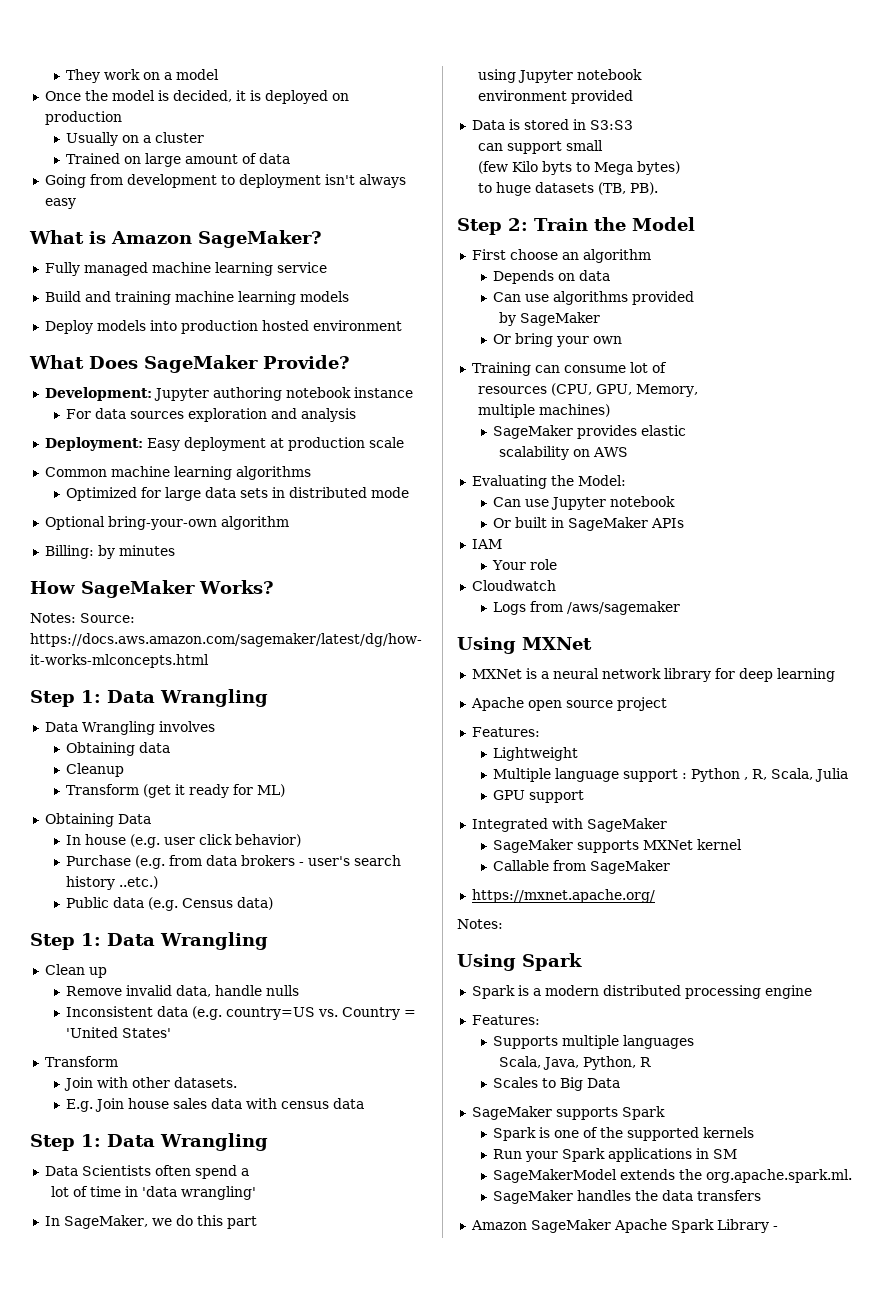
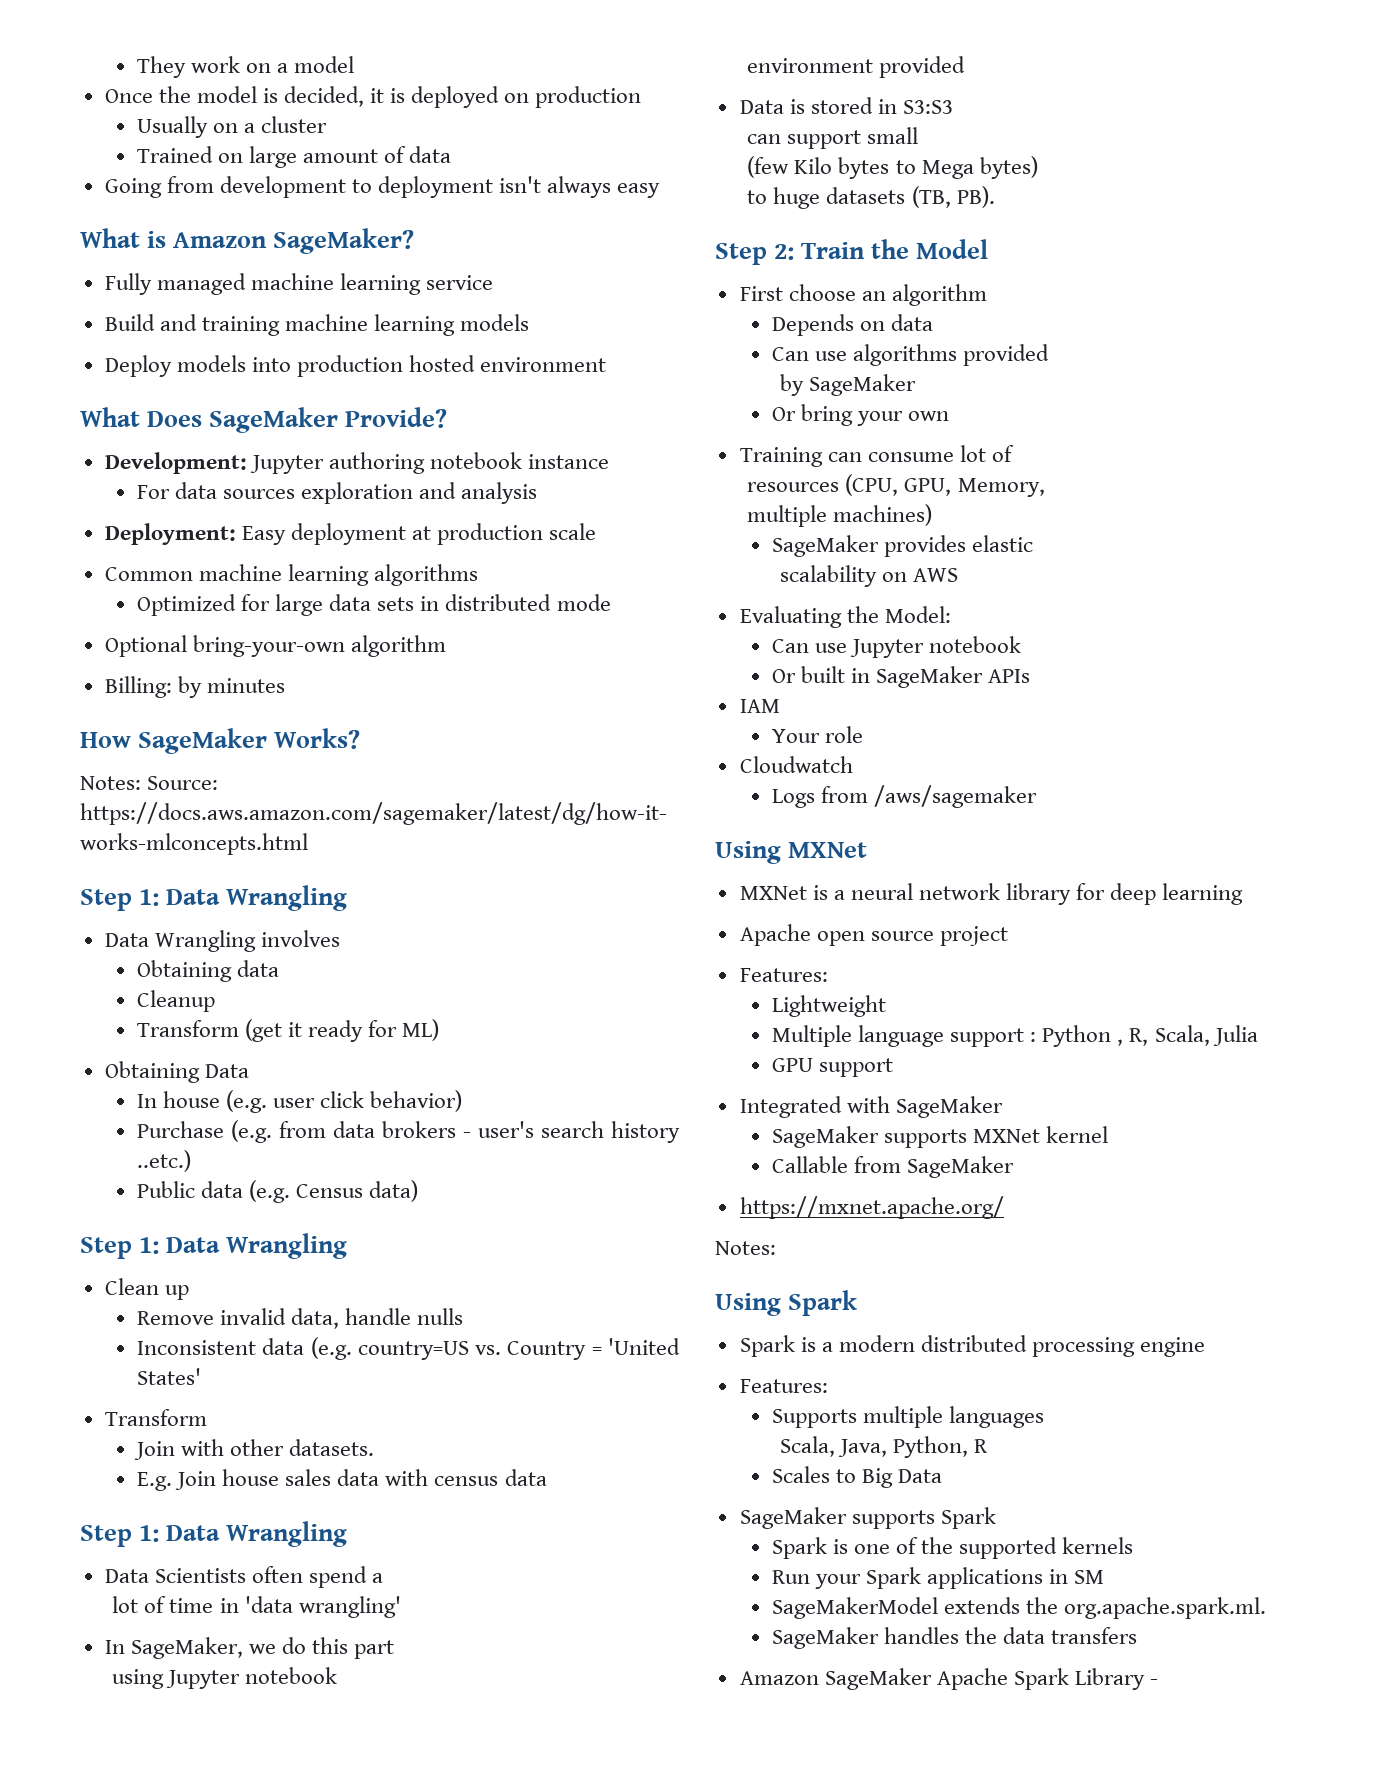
- (few Kilo byts to Mega bytes)
+ (few Kilo bytes to Mega bytes)

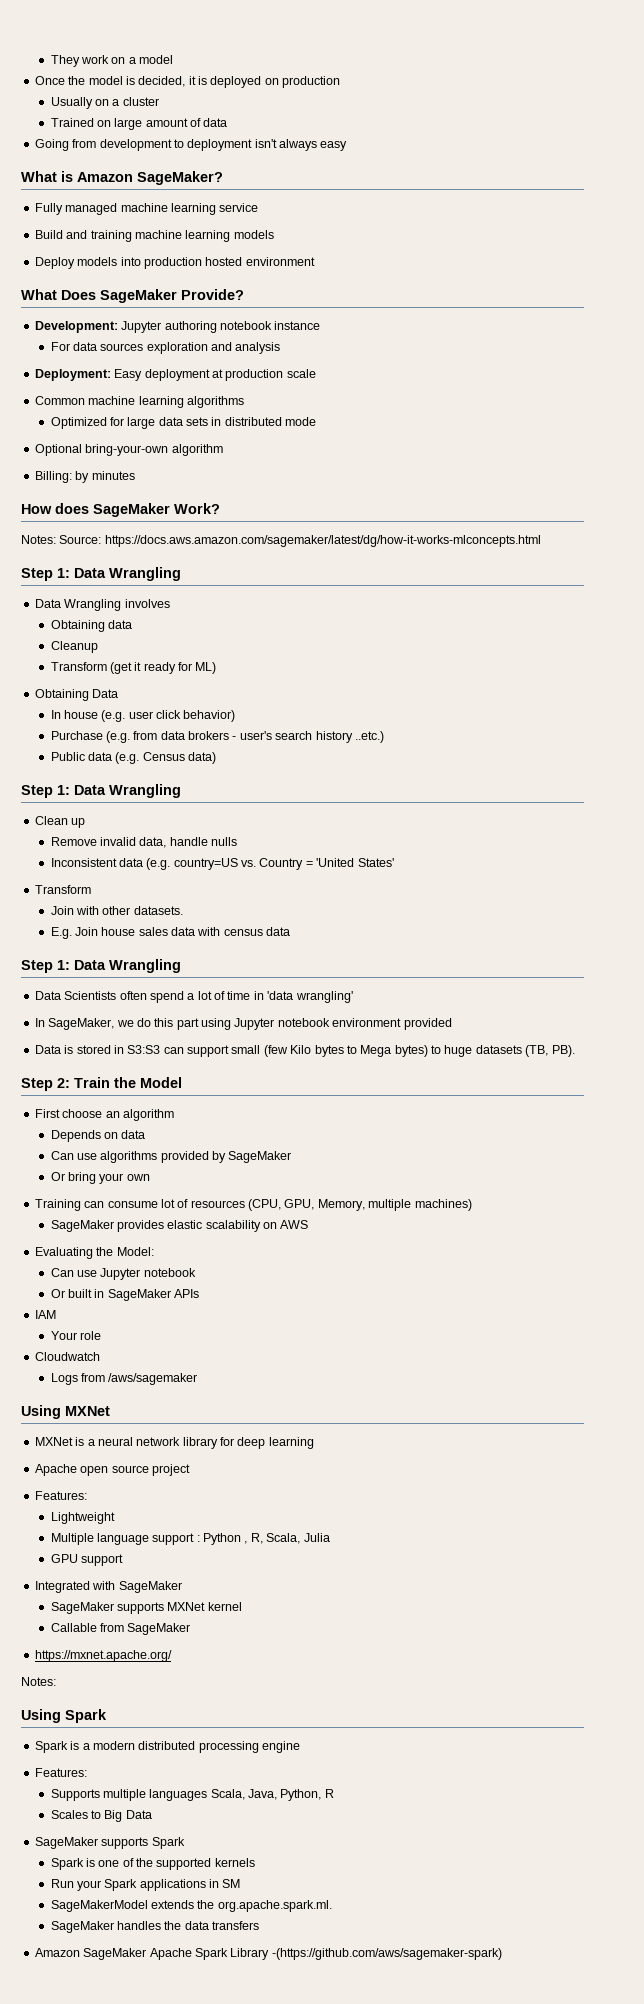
- How SageMaker Works?
+ How does SageMaker Work?
- Data Scientists often spend a
- lot of time in 'data wrangling'
+ Data Scientists often spend a lot of time in 'data wrangling'
- In SageMaker, we do this part
- using Jupyter notebook
- environment provided
+ In SageMaker, we do this part using Jupyter notebook environment provided
- Data is stored in S3:S3
- can support small
- (few Kilo bytes to Mega bytes)
- to huge datasets (TB, PB).
+ Data is stored in S3:S3 can support small (few Kilo bytes to Mega bytes) to huge datasets (TB, PB).
- Can use algorithms provided
- by SageMaker
+ Can use algorithms provided by SageMaker
- Training can consume lot of
- resources (CPU, GPU, Memory,
- multiple machines)
+ Training can consume lot of resources (CPU, GPU, Memory, multiple machines)
- SageMaker provides elastic
- scalability on AWS
+ SageMaker provides elastic scalability on AWS
- Supports multiple languages
- Scala, Java, Python, R
+ Supports multiple languages Scala, Java, Python, R
- Amazon SageMaker Apache Spark Library -
+ Amazon SageMaker Apache Spark Library -(https://github.com/aws/sagemaker-spark)

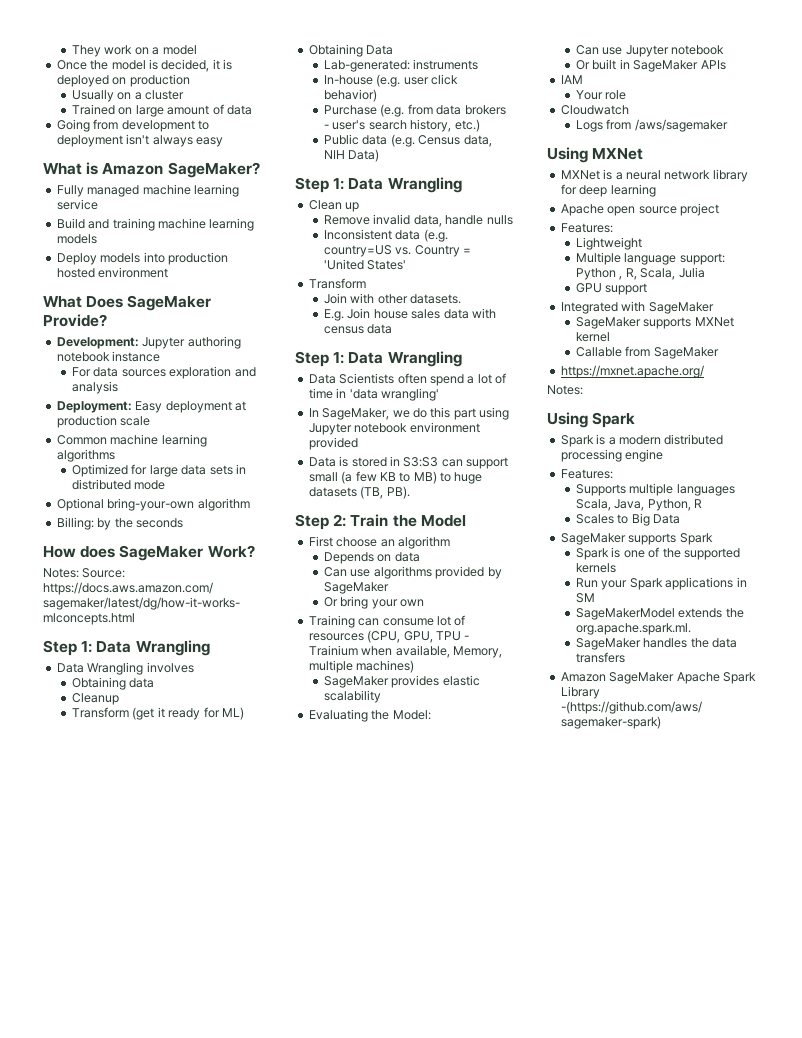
- Billing: by minutes
+ Billing: by the seconds
- In house (e.g. user click behavior)
+ Lab-generated: instruments
+ In-house (e.g. user click behavior)
- Purchase (e.g. from data brokers - user's search history ..etc.)
+ Purchase (e.g. from data brokers - user's search history, etc.)
- Public data (e.g. Census data)
+ Public data (e.g. Census data, NIH Data)
- Data is stored in S3:S3 can support small (few Kilo bytes to Mega bytes) to huge datasets (TB, PB).
+ Data is stored in S3:S3 can support small (a few KB to MB) to huge datasets (TB, PB).
- Training can consume lot of resources (CPU, GPU, Memory, multiple machines)
+ Training can consume lot of resources (CPU, GPU, TPU - Trainium when available, Memory, multiple machines)
- SageMaker provides elastic scalability on AWS
+ SageMaker provides elastic scalability
- Multiple language support : Python , R, Scala, Julia
+ Multiple language support: Python , R, Scala, Julia

